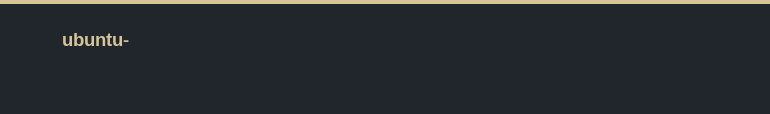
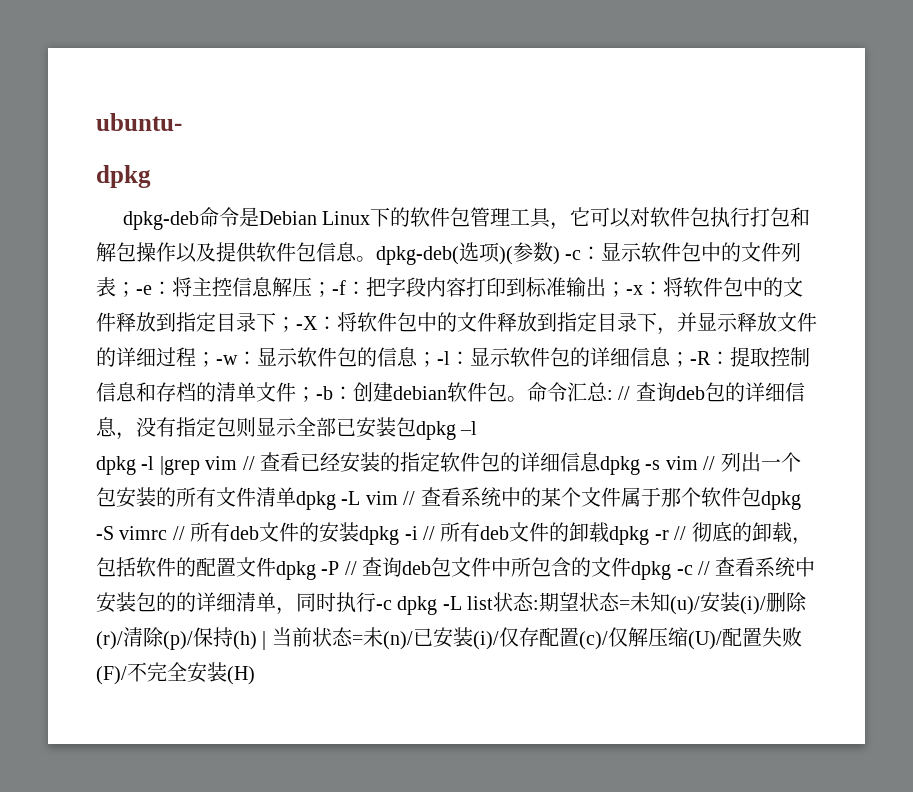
  ubuntu-
+ dpkg
+ dpkg-deb命令是Debian Linux下的软件包管理工具，它可以对软件包执行打包和解包操作以及提供软件包信息。dpkg-deb(选项)(参数) -c：显示软件包中的文件列表；-e：将主控信息解压；-f：把字段内容打印到标准输出；-x：将软件包中的文件释放到指定目录下；-X：将软件包中的文件释放到指定目录下，并显示释放文件的详细过程；-w：显示软件包的信息；-l：显示软件包的详细信息；-R：提取控制信息和存档的清单文件；-b：创建debian软件包。命令汇总: // 查询deb包的详细信息，没有指定包则显示全部已安装包dpkg –l
+ dpkg -l |grep vim // 查看已经安装的指定软件包的详细信息dpkg -s vim // 列出一个包安装的所有文件清单dpkg -L vim // 查看系统中的某个文件属于那个软件包dpkg -S vimrc // 所有deb文件的安装dpkg -i // 所有deb文件的卸载dpkg -r // 彻底的卸载，包括软件的配置文件dpkg -P // 查询deb包文件中所包含的文件dpkg -c // 查看系统中安装包的的详细清单，同时执行-c dpkg -L list状态:期望状态=未知(u)/安装(i)/删除(r)/清除(p)/保持(h) | 当前状态=未(n)/已安装(i)/仅存配置(c)/仅解压缩(U)/配置失败(F)/不完全安装(H)

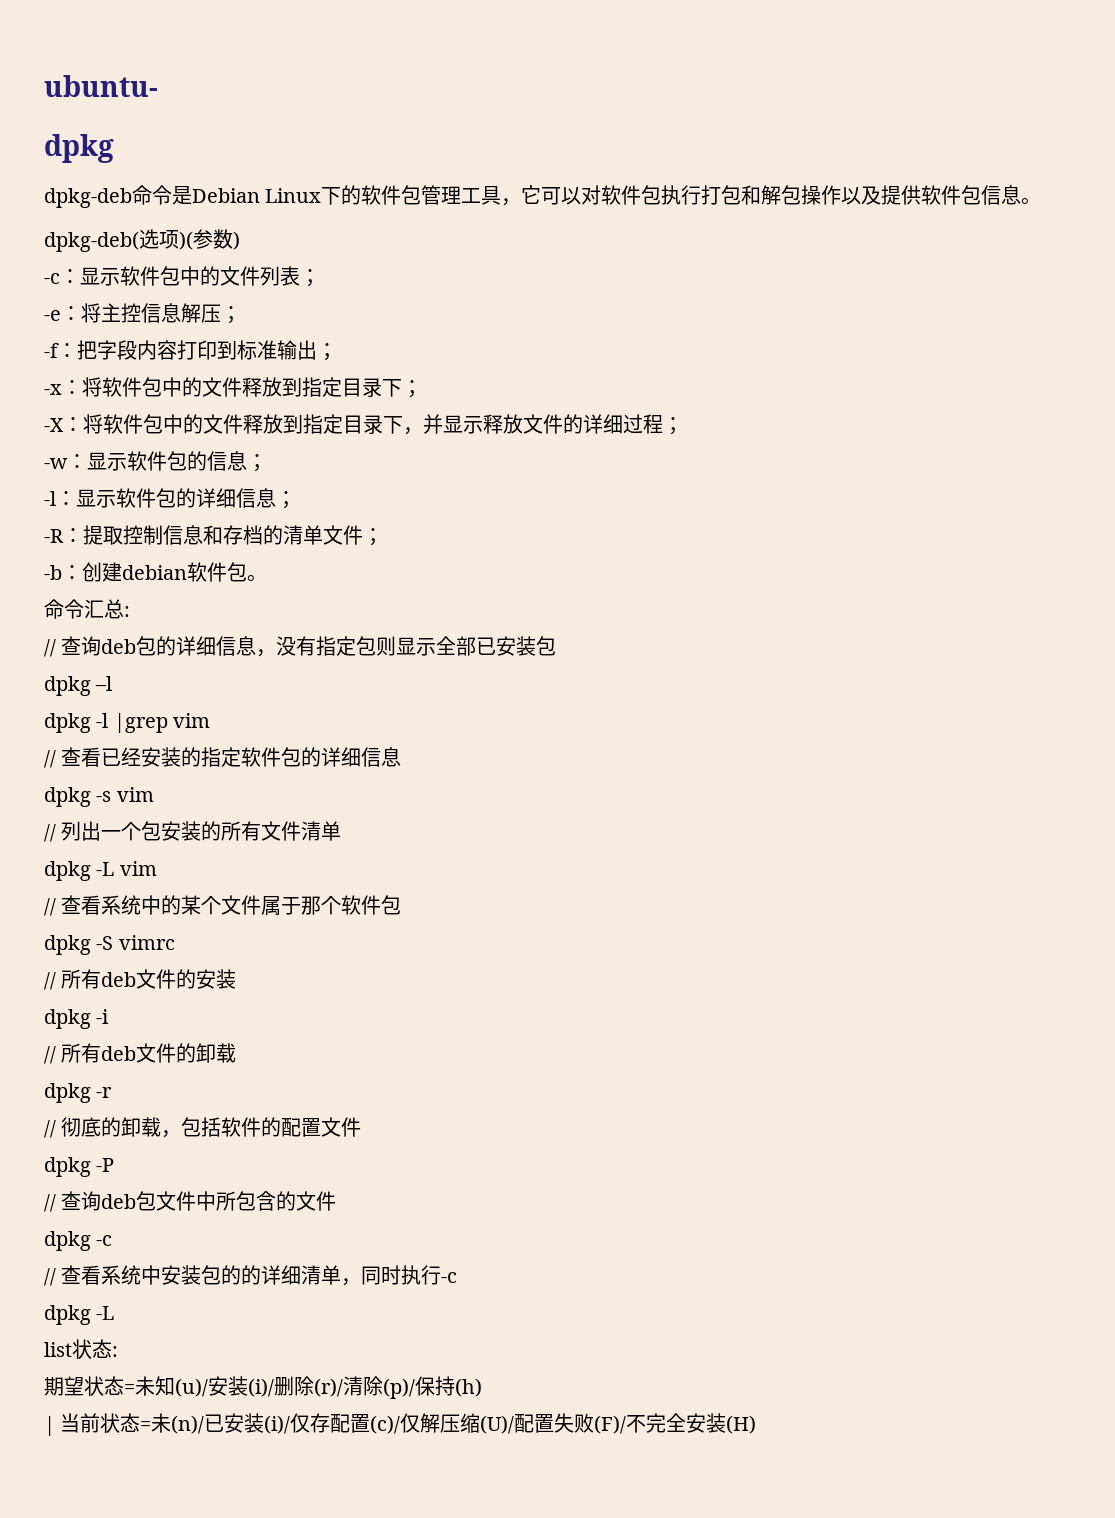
- dpkg-deb命令是Debian Linux下的软件包管理工具，它可以对软件包执行打包和解包操作以及提供软件包信息。dpkg-deb(选项)(参数) -c：
+ dpkg-deb命令是Debian Linux下的软件包管理工具，它可以对软件包执行打包和解包操作以及提供软件包信息。
+ dpkg-deb(选项)(参数)
+ -c：
- 显示软件包中的文件列表；-e：
+ 显示软件包中的文件列表；
+ -e：
- 将主控信息解压；-f：
+ 将主控信息解压；
+ -f：
- 把字段内容打印到标准输出；-x：
+ 把字段内容打印到标准输出；
+ -x：
- 将软件包中的文件释放到指定目录下；-X：
+ 将软件包中的文件释放到指定目录下；
+ -X：
- 将软件包中的文件释放到指定目录下，并显示释放文件的详细过程；-w：
+ 将软件包中的文件释放到指定目录下，并显示释放文件的详细过程；
+ -w：
- 显示软件包的信息；-l：
+ 显示软件包的信息；
+ -l：
- 显示软件包的详细信息；-R：
+ 显示软件包的详细信息；
+ -R：
- 提取控制信息和存档的清单文件；-b：
+ 提取控制信息和存档的清单文件；
+ -b：
- 创建debian软件包。命令汇总: // 查询deb包的详细信息，没有指定包则显示全部已安装包dpkg –l
+ 创建debian软件包。
+ 命令汇总:
+ // 查询deb包的详细信息，没有指定包则显示全部已安装包
+ dpkg –l
- dpkg -l |grep vim // 查看已经安装的指定软件包的详细信息dpkg -s vim // 列出一个包安装的所有文件清单dpkg -L vim // 查看系统中的某个文件属于那个软件包dpkg -S vimrc // 所有deb文件的安装dpkg -i // 所有deb文件的卸载dpkg -r // 彻底的卸载，包括软件的配置文件dpkg -P // 查询deb包文件中所包含的文件dpkg -c // 查看系统中安装包的的详细清单，同时执行-c dpkg -L list状态:期望状态=未知(u)/安装(i)/删除(r)/清除(p)/保持(h) | 当前状态=未(n)/已安装(i)/仅存配置(c)/仅解压缩(U)/配置失败(F)/不完全安装(H)
+ dpkg -l |grep vim
+ // 查看已经安装的指定软件包的详细信息
+ dpkg -s vim
+ // 列出一个包安装的所有文件清单
+ dpkg -L vim
+ // 查看系统中的某个文件属于那个软件包
+ dpkg -S vimrc
+ // 所有deb文件的安装
+ dpkg -i
+ // 所有deb文件的卸载
+ dpkg -r
+ // 彻底的卸载，包括软件的配置文件
+ dpkg -P
+ // 查询deb包文件中所包含的文件
+ dpkg -c
+ // 查看系统中安装包的的详细清单，同时执行-c
+ dpkg -L
+ list状态:
+ 期望状态=未知(u)/安装(i)/删除(r)/清除(p)/保持(h)
+ | 当前状态=未(n)/已安装(i)/仅存配置(c)/仅解压缩(U)/配置失败(F)/不完全安装(H)

